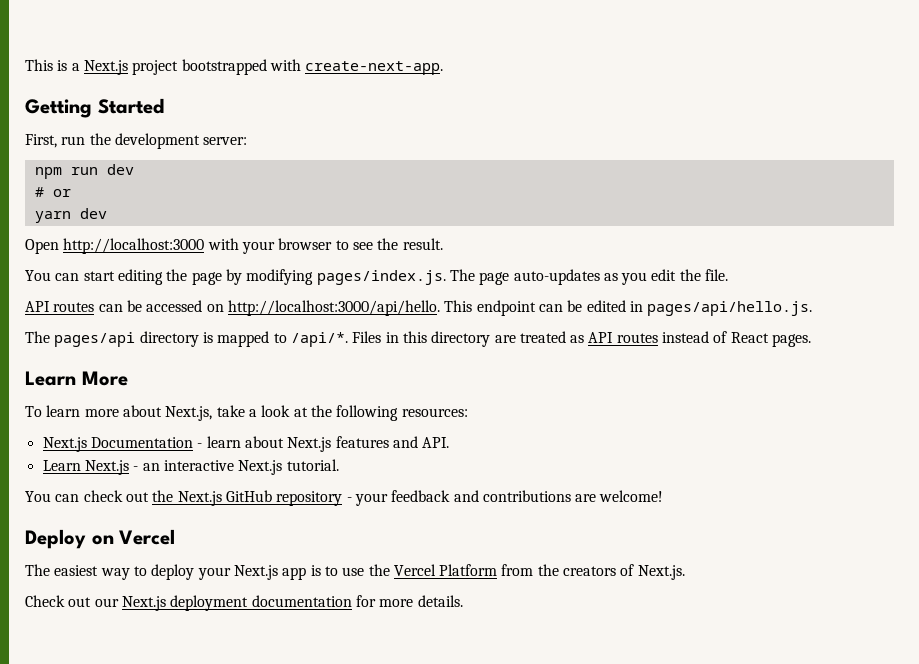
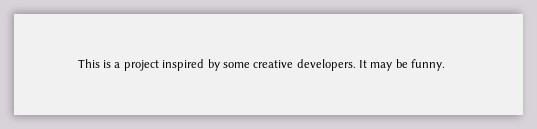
- This is a Next.js project bootstrapped with create-next-app.
- Getting Started
- First, run the development server:
- npm run dev
- # or
- yarn dev
- Open http://localhost:3000 with your browser to see the result.
- You can start editing the page by modifying pages/index.js. The page auto-updates as you edit the file.
- API routes can be accessed on http://localhost:3000/api/hello. This endpoint can be edited in pages/api/hello.js.
- The pages/api directory is mapped to /api/*. Files in this directory are treated as API routes instead of React pages.
- Learn More
- To learn more about Next.js, take a look at the following resources:
- Next.js Documentation - learn about Next.js features and API.
- Learn Next.js - an interactive Next.js tutorial.
- You can check out the Next.js GitHub repository - your feedback and contributions are welcome!
- Deploy on Vercel
- The easiest way to deploy your Next.js app is to use the Vercel Platform from the creators of Next.js.
- Check out our Next.js deployment documentation for more details.
+ This is a project inspired by some creative developers. It may be funny.

